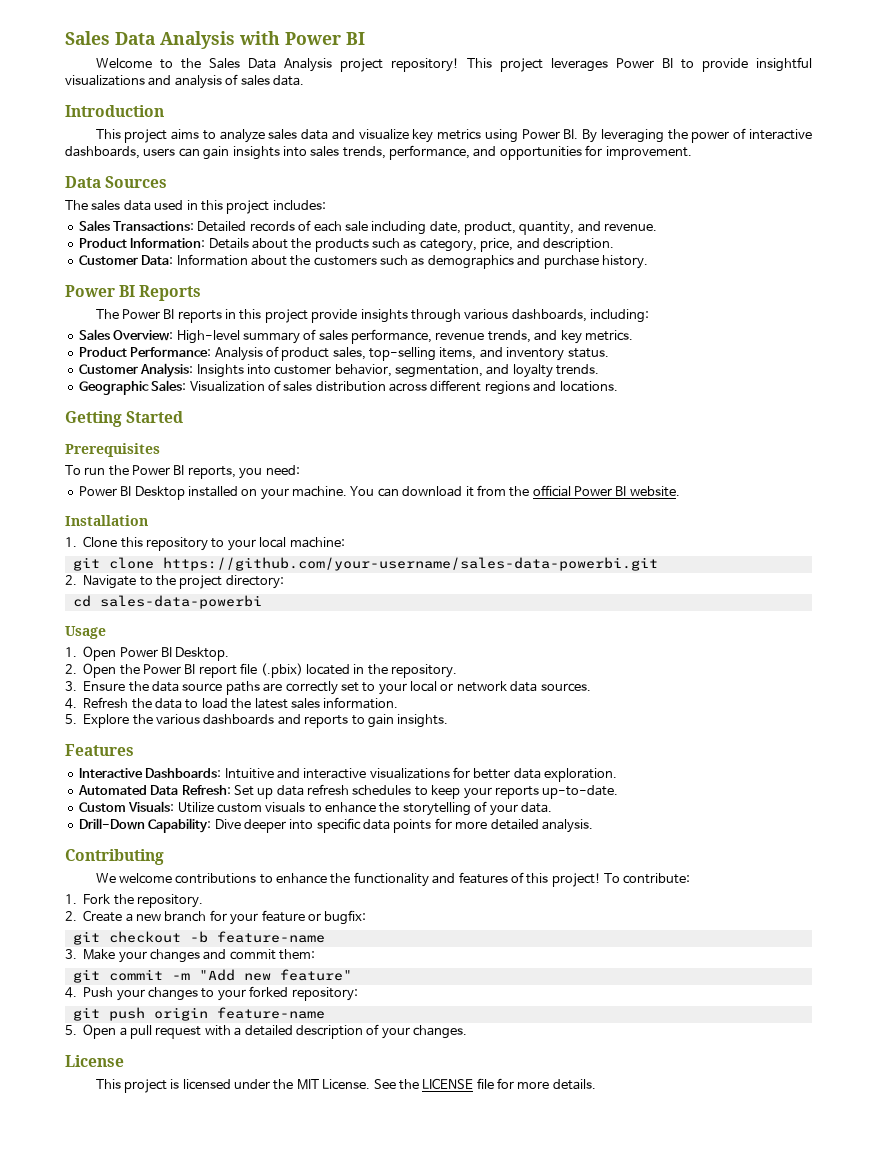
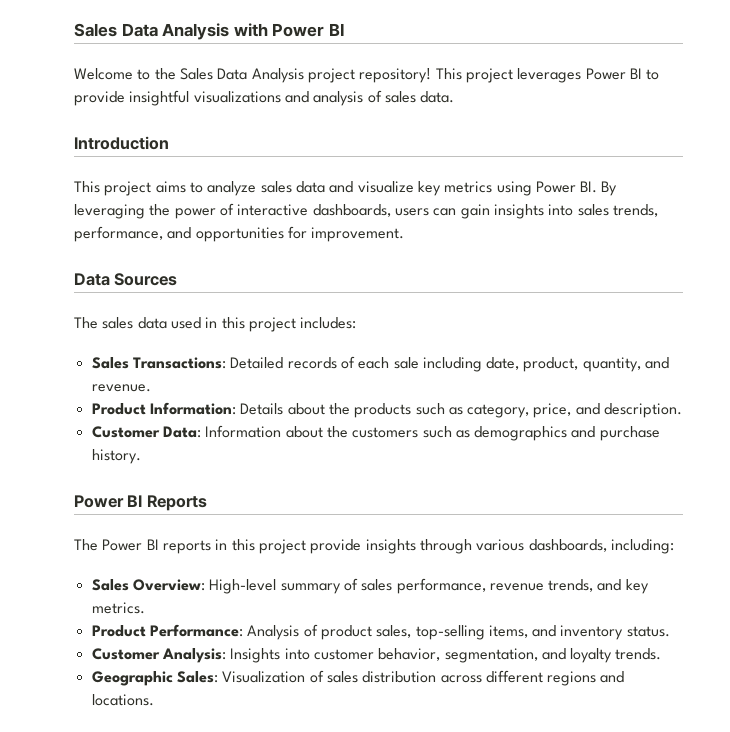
- Getting Started
- Prerequisites
- To run the Power BI reports, you need:
- Power BI Desktop installed on your machine. You can download it from the official Power BI website.
- Installation
- 1. Clone this repository to your local machine:
- git clone https://github.com/your-username/sales-data-powerbi.git
- 2. Navigate to the project directory:
- cd sales-data-powerbi
- Usage
- 1. Open Power BI Desktop.
- 2. Open the Power BI report file (.pbix) located in the repository.
- 3. Ensure the data source paths are correctly set to your local or network data sources.
- 4. Refresh the data to load the latest sales information.
- 5. Explore the various dashboards and reports to gain insights.
- Features
- Interactive Dashboards: Intuitive and interactive visualizations for better data exploration.
- Automated Data Refresh: Set up data refresh schedules to keep your reports up-to-date.
- Custom Visuals: Utilize custom visuals to enhance the storytelling of your data.
- Drill-Down Capability: Dive deeper into specific data points for more detailed analysis.
- Contributing
- We welcome contributions to enhance the functionality and features of this project! To contribute:
- 1. Fork the repository.
- 2. Create a new branch for your feature or bugfix:
- git checkout -b feature-name
- 3. Make your changes and commit them:
- git commit -m "Add new feature"
- 4. Push your changes to your forked repository:
- git push origin feature-name
- 5. Open a pull request with a detailed description of your changes.
- License
- This project is licensed under the MIT License. See the LICENSE file for more details.

